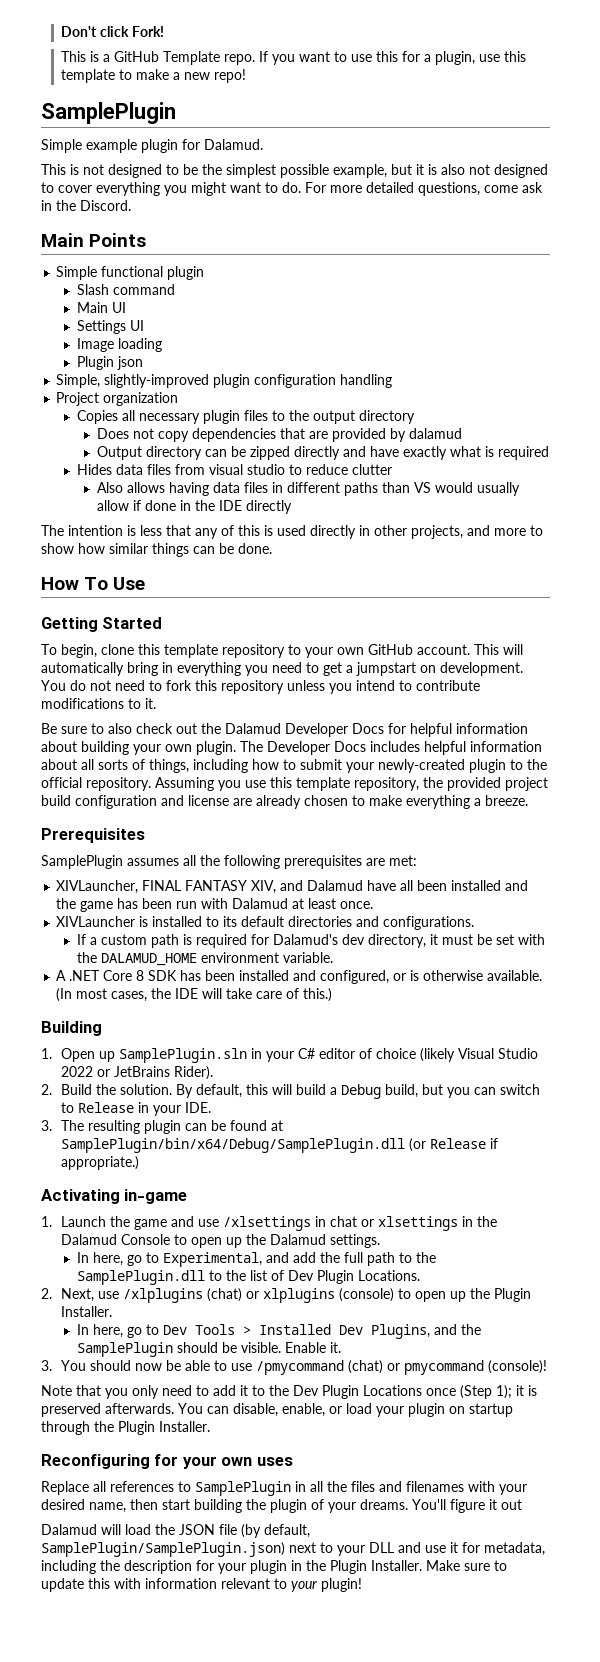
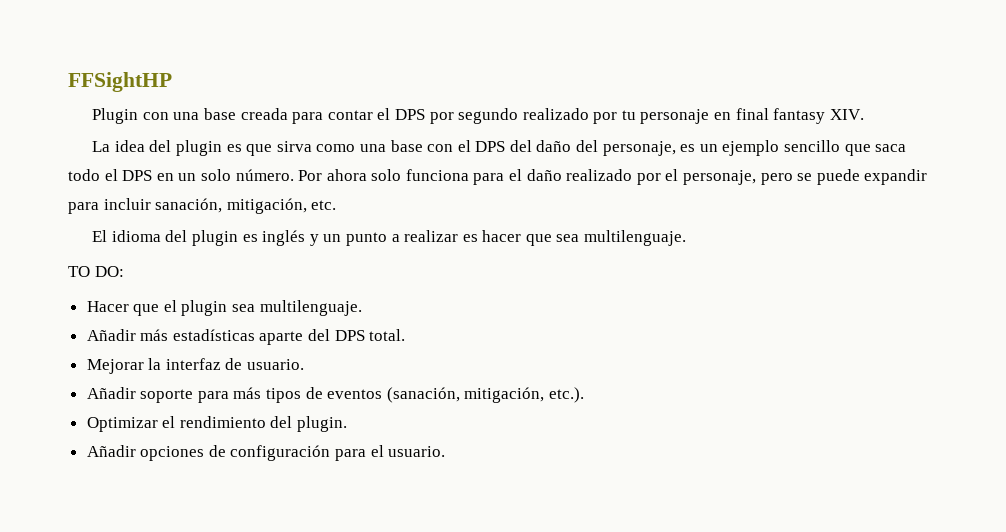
- Don't click Fork!
- This is a GitHub Template repo. If you want to use this for a plugin, use this template to make a new repo!
- SamplePlugin
- Simple example plugin for Dalamud.
- This is not designed to be the simplest possible example, but it is also not designed to cover everything you might want to do. For more detailed questions, come ask in the Discord.
- Main Points
- Simple functional plugin
- Slash command
- Main UI
- Settings UI
- Image loading
- Plugin json
- Simple, slightly-improved plugin configuration handling
- Project organization
- Copies all necessary plugin files to the output directory
- Does not copy dependencies that are provided by dalamud
- Output directory can be zipped directly and have exactly what is required
- Hides data files from visual studio to reduce clutter
- Also allows having data files in different paths than VS would usually allow if done in the IDE directly
- The intention is less that any of this is used directly in other projects, and more to show how similar things can be done.
- How To Use
- Getting Started
- To begin, clone this template repository to your own GitHub account. This will automatically bring in everything you need to get a jumpstart on development. You do not need to fork this repository unless you intend to contribute modifications to it.
- Be sure to also check out the Dalamud Developer Docs for helpful information about building your own plugin. The Developer Docs includes helpful information about all sorts of things, including how to submit your newly-created plugin to the official repository. Assuming you use this template repository, the provided project build configuration and license are already chosen to make everything a breeze.
- Prerequisites
- SamplePlugin assumes all the following prerequisites are met:
- XIVLauncher, FINAL FANTASY XIV, and Dalamud have all been installed and the game has been run with Dalamud at least once.
- XIVLauncher is installed to its default directories and configurations.
- If a custom path is required for Dalamud's dev directory, it must be set with the DALAMUD_HOME environment variable.
- A .NET Core 8 SDK has been installed and configured, or is otherwise available. (In most cases, the IDE will take care of this.)
- Building
- 1. Open up SamplePlugin.sln in your C# editor of choice (likely Visual Studio 2022 or JetBrains Rider).
- 2. Build the solution. By default, this will build a Debug build, but you can switch to Release in your IDE.
- 3. The resulting plugin can be found at SamplePlugin/bin/x64/Debug/SamplePlugin.dll (or Release if appropriate.)
- Activating in-game
- 1. Launch the game and use /xlsettings in chat or xlsettings in the Dalamud Console to open up the Dalamud settings.
- In here, go to Experimental, and add the full path to the SamplePlugin.dll to the list of Dev Plugin Locations.
- 2. Next, use /xlplugins (chat) or xlplugins (console) to open up the Plugin Installer.
- In here, go to Dev Tools > Installed Dev Plugins, and the SamplePlugin should be visible. Enable it.
- 3. You should now be able to use /pmycommand (chat) or pmycommand (console)!
- Note that you only need to add it to the Dev Plugin Locations once (Step 1); it is preserved afterwards. You can disable, enable, or load your plugin on startup through the Plugin Installer.
- Reconfiguring for your own uses
- Replace all references to SamplePlugin in all the files and filenames with your desired name, then start building the plugin of your dreams. You'll figure it out
- Dalamud will load the JSON file (by default, SamplePlugin/SamplePlugin.json) next to your DLL and use it for metadata, including the description for your plugin in the Plugin Installer. Make sure to update this with information relevant to your plugin!
+ FFSightHP
+ Plugin con una base creada para contar el DPS por segundo realizado por tu personaje en final fantasy XIV.
+ La idea del plugin es que sirva como una base con el DPS del daño del personaje, es un ejemplo sencillo que saca todo el DPS en un solo número. Por ahora solo funciona para el daño realizado por el personaje, pero se puede expandir para incluir sanación, mitigación, etc.
+ El idioma del plugin es inglés y un punto a realizar es hacer que sea multilenguaje.
+ TO DO:
+ Hacer que el plugin sea multilenguaje.
+ Añadir más estadísticas aparte del DPS total.
+ Mejorar la interfaz de usuario.
+ Añadir soporte para más tipos de eventos (sanación, mitigación, etc.).
+ Optimizar el rendimiento del plugin.
+ Añadir opciones de configuración para el usuario.

